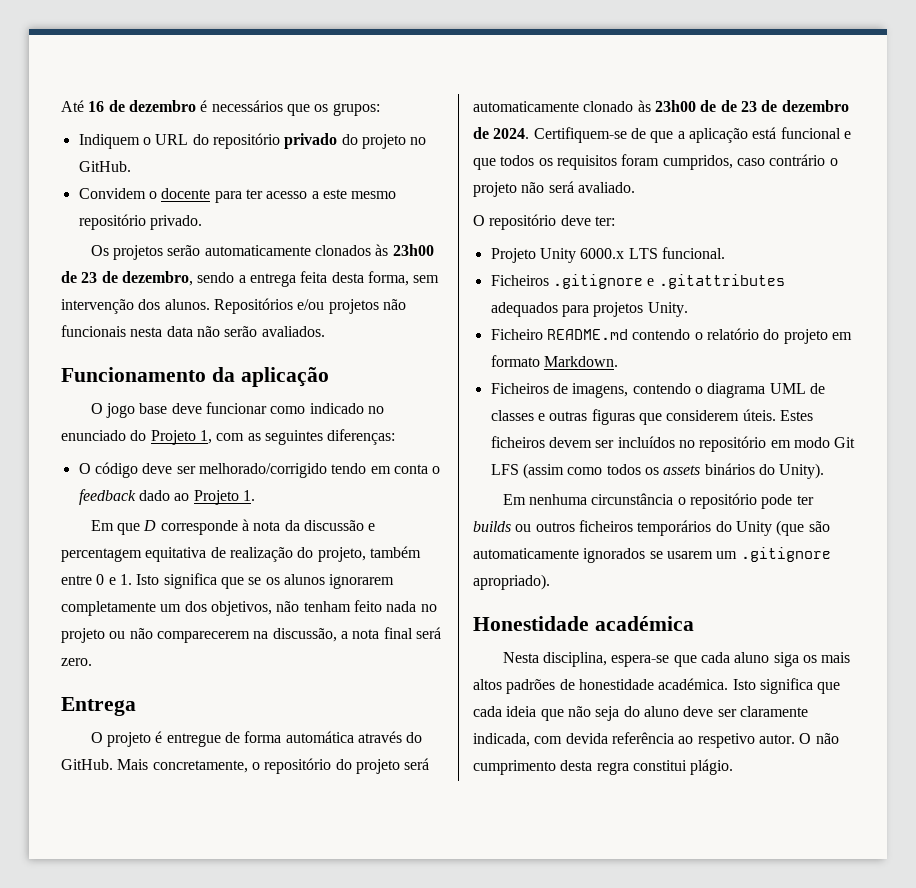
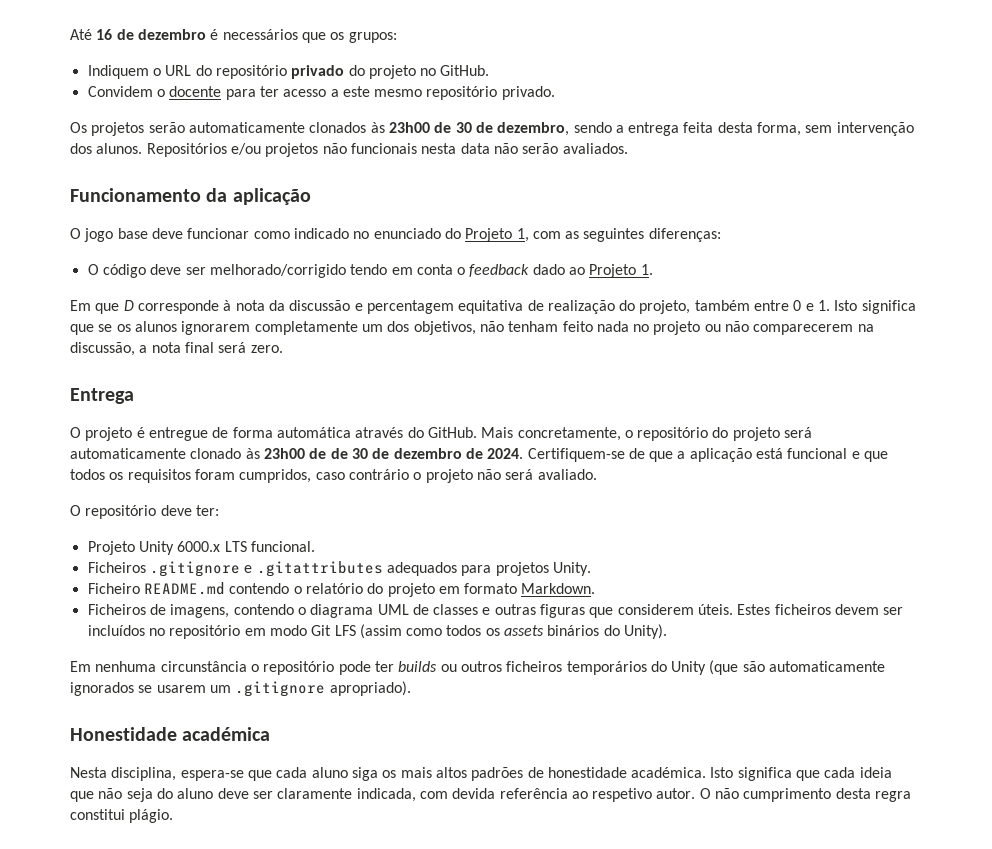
- Os projetos serão automaticamente clonados às 23h00 de 23 de dezembro, sendo a entrega feita desta forma, sem intervenção dos alunos.
+ Os projetos serão automaticamente clonados às 23h00 de 30 de dezembro, sendo a entrega feita desta forma, sem intervenção dos alunos.
- Mais concretamente, o repositório do projeto será automaticamente clonado às 23h00 de de 23 de dezembro de 2024.
+ Mais concretamente, o repositório do projeto será automaticamente clonado às 23h00 de de 30 de dezembro de 2024.

